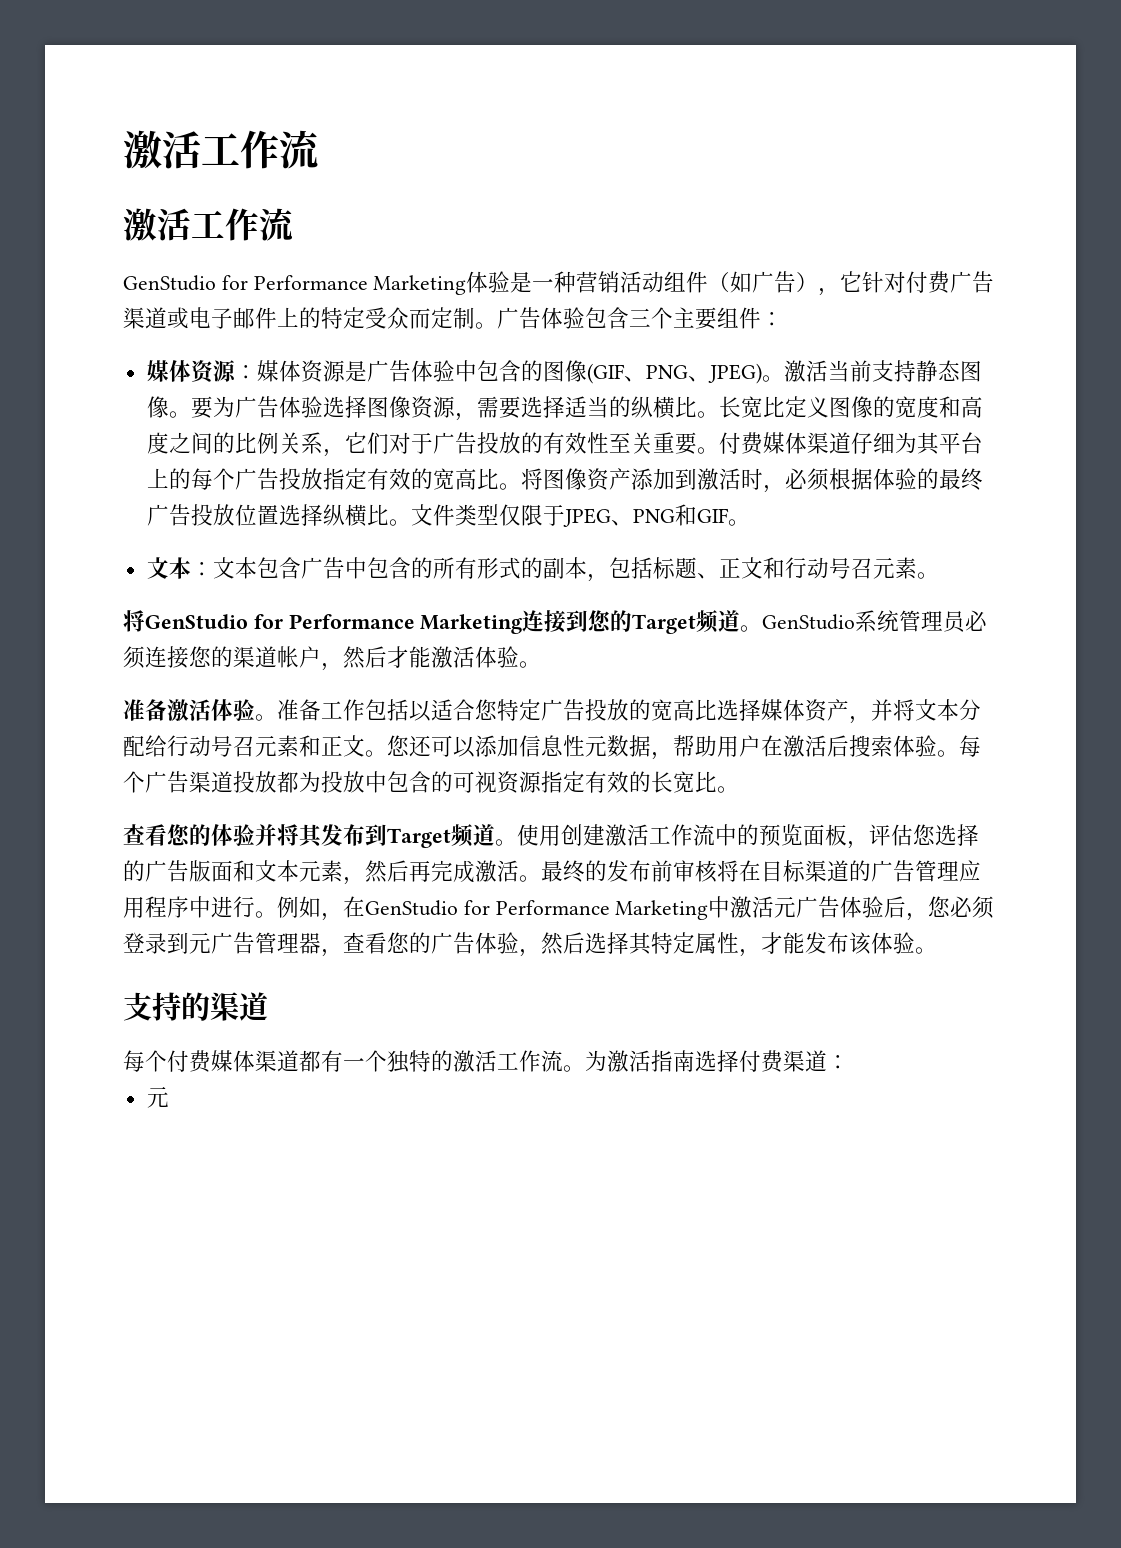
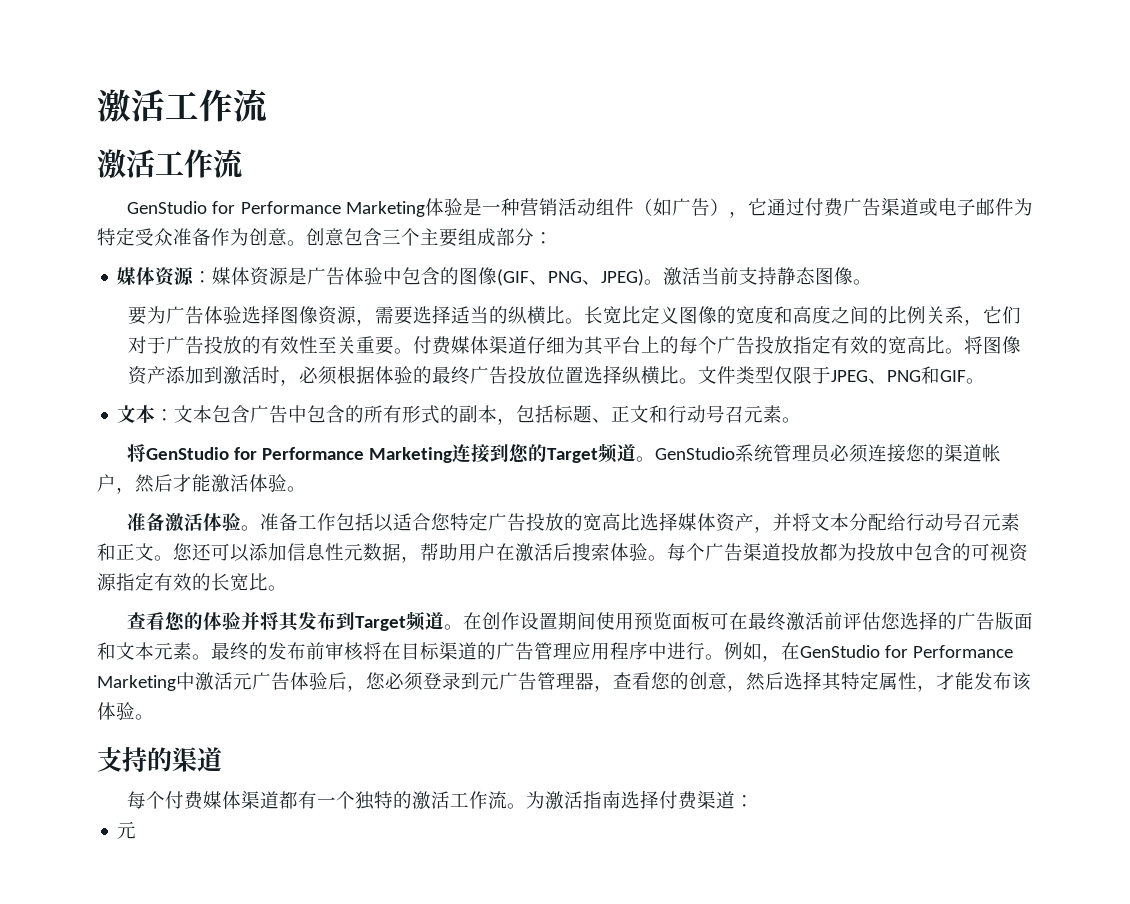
- GenStudio for Performance Marketing体验是一种营销活动组件（如广告），它针对付费广告渠道或电子邮件上的特定受众而定制。广告体验包含三个主要组件：
+ GenStudio for Performance Marketing体验是一种营销活动组件（如广告），它通过付费广告渠道或电子邮件为特定受众准备作为创意。创意包含三个主要组成部分：
- 激活当前支持静态图像。要为广告体验选择图像资源，需要选择适当的纵横比。
+ 激活当前支持静态图像。
+ 要为广告体验选择图像资源，需要选择适当的纵横比。
- 使用创建激活工作流中的预览面板，评估您选择的广告版面和文本元素，然后再完成激活。
+ 在创作设置期间使用预览面板可在最终激活前评估您选择的广告版面和文本元素。
- 例如，在GenStudio for Performance Marketing中激活元广告体验后，您必须登录到元广告管理器，查看您的广告体验，然后选择其特定属性，才能发布该体验。
+ 例如，在GenStudio for Performance Marketing中激活元广告体验后，您必须登录到元广告管理器，查看您的创意，然后选择其特定属性，才能发布该体验。

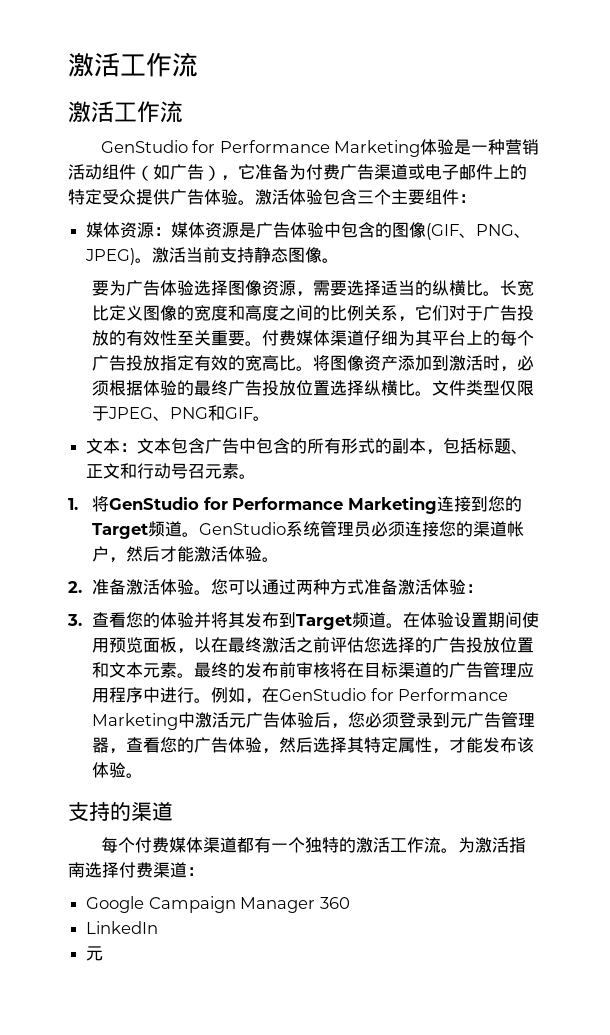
- GenStudio for Performance Marketing体验是一种营销活动组件（如广告），它通过付费广告渠道或电子邮件为特定受众准备作为创意。创意包含三个主要组成部分：
+ GenStudio for Performance Marketing体验是一种营销活动组件（如广告），它准备为付费广告渠道或电子邮件上的特定受众提供广告体验。激活体验包含三个主要组件：
- 将GenStudio for Performance Marketing连接到您的Target频道。
+ 1.将GenStudio for Performance Marketing连接到您的Target频道。
- 准备激活体验。
+ 2.准备激活体验。
- 准备工作包括以适合您特定广告投放的宽高比选择媒体资产，并将文本分配给行动号召元素和正文。您还可以添加信息性元数据，帮助用户在激活后搜索体验。每个广告渠道投放都为投放中包含的可视资源指定有效的长宽比。
- 查看您的体验并将其发布到Target频道。
+ 您可以通过两种方式准备激活体验：
+ 3.查看您的体验并将其发布到Target频道。
- 在创作设置期间使用预览面板可在最终激活前评估您选择的广告版面和文本元素。
+ 在体验设置期间使用预览面板，以在最终激活之前评估您选择的广告投放位置和文本元素。
- 例如，在GenStudio for Performance Marketing中激活元广告体验后，您必须登录到元广告管理器，查看您的创意，然后选择其特定属性，才能发布该体验。
+ 例如，在GenStudio for Performance Marketing中激活元广告体验后，您必须登录到元广告管理器，查看您的广告体验，然后选择其特定属性，才能发布该体验。
+ Google Campaign Manager 360
+ LinkedIn

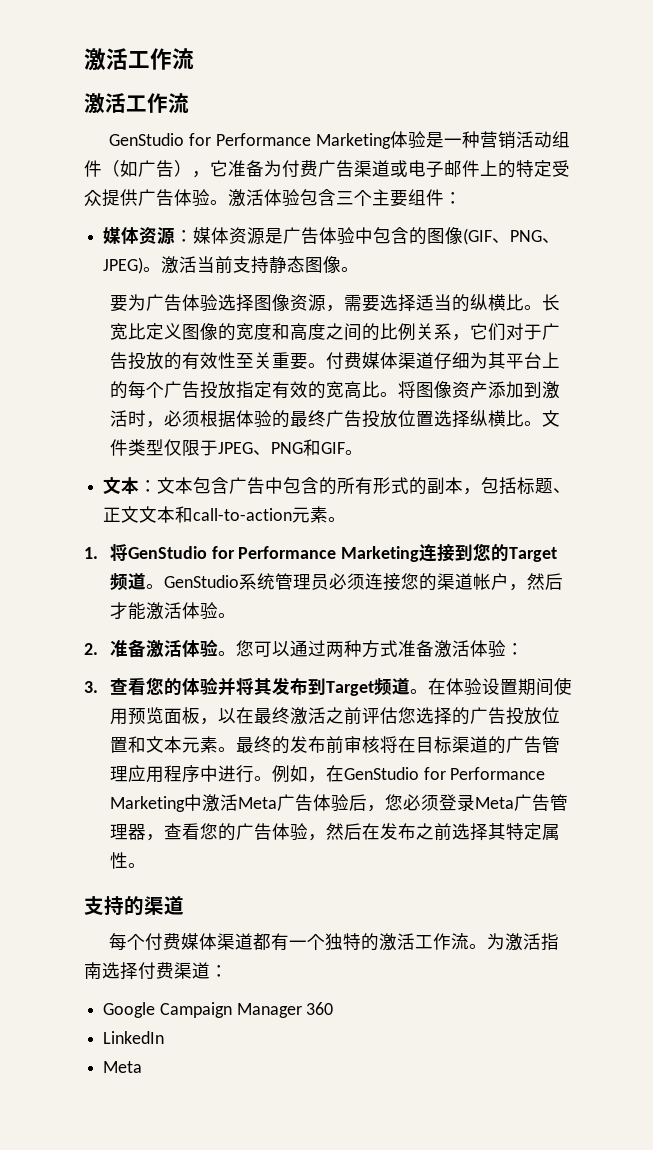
- 文本：文本包含广告中包含的所有形式的副本，包括标题、正文和行动号召元素。
+ 文本：文本包含广告中包含的所有形式的副本，包括标题、正文文本和call-to-action元素。
- 例如，在GenStudio for Performance Marketing中激活元广告体验后，您必须登录到元广告管理器，查看您的广告体验，然后选择其特定属性，才能发布该体验。
+ 例如，在GenStudio for Performance Marketing中激活Meta广告体验后，您必须登录Meta广告管理器，查看您的广告体验，然后在发布之前选择其特定属性。
  LinkedIn
- 元
+ Meta

